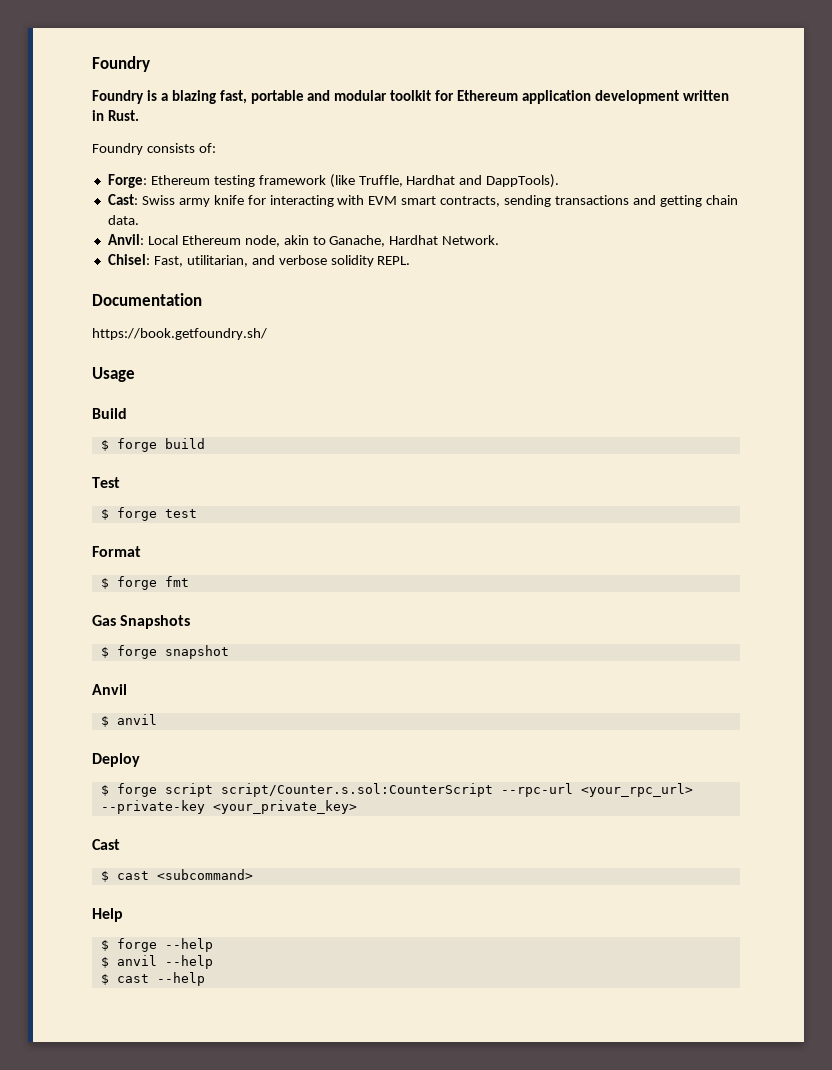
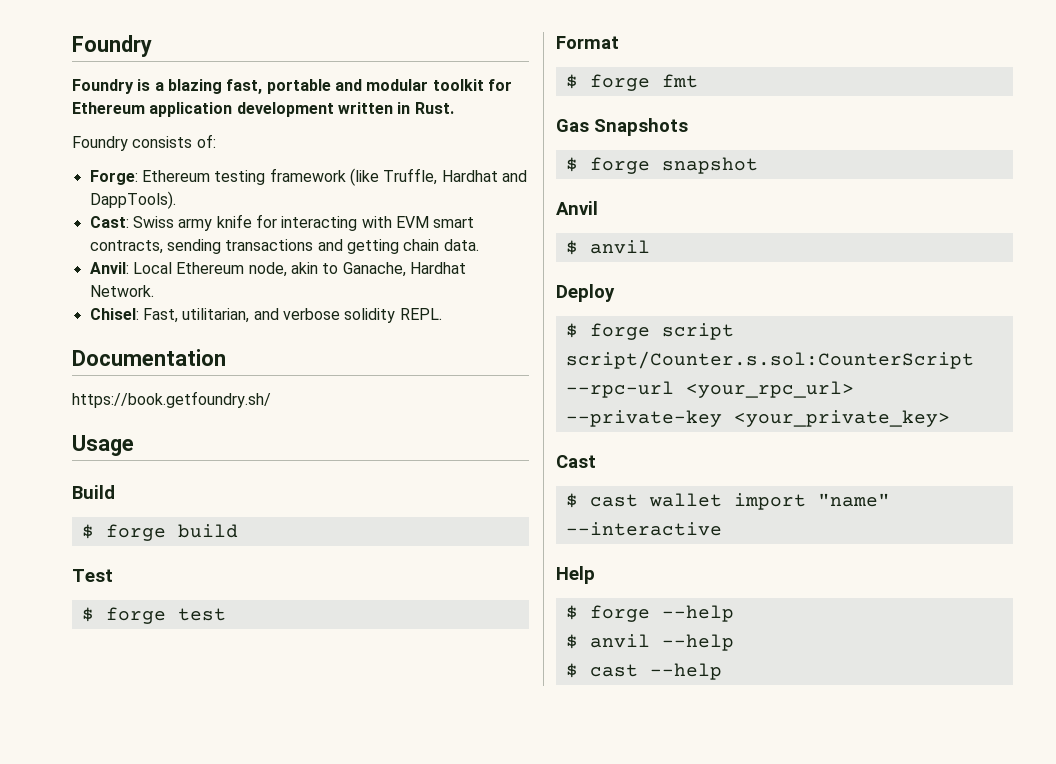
- $ cast <subcommand>
+ $ cast wallet import "name" --interactive

